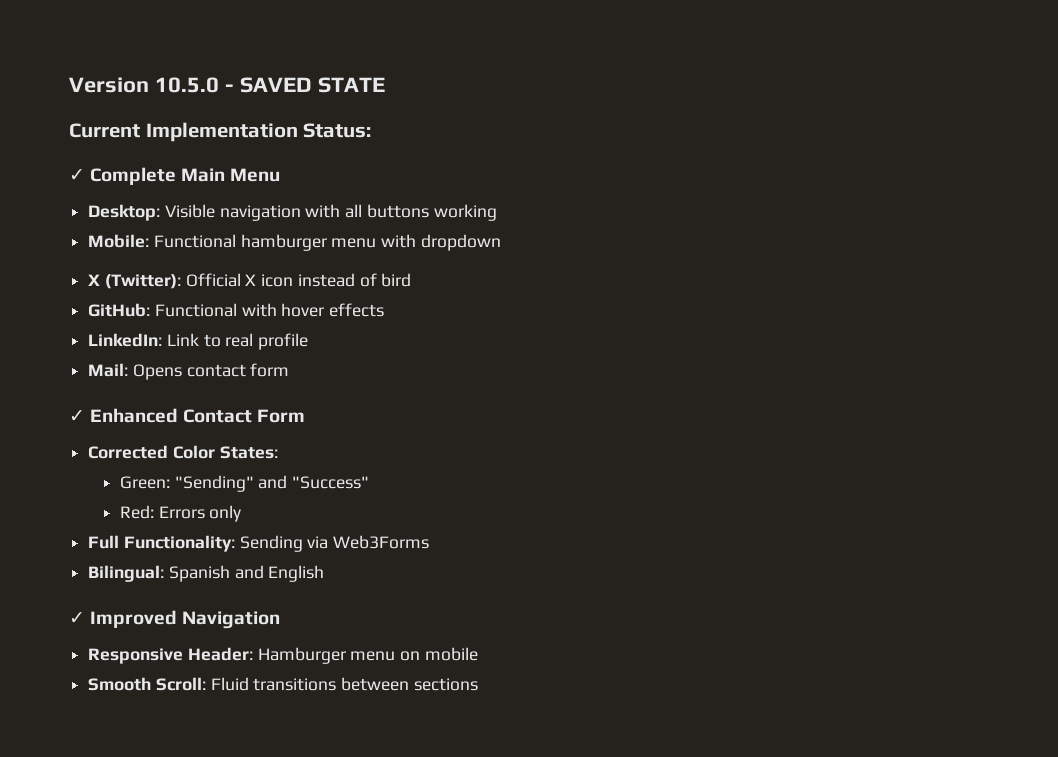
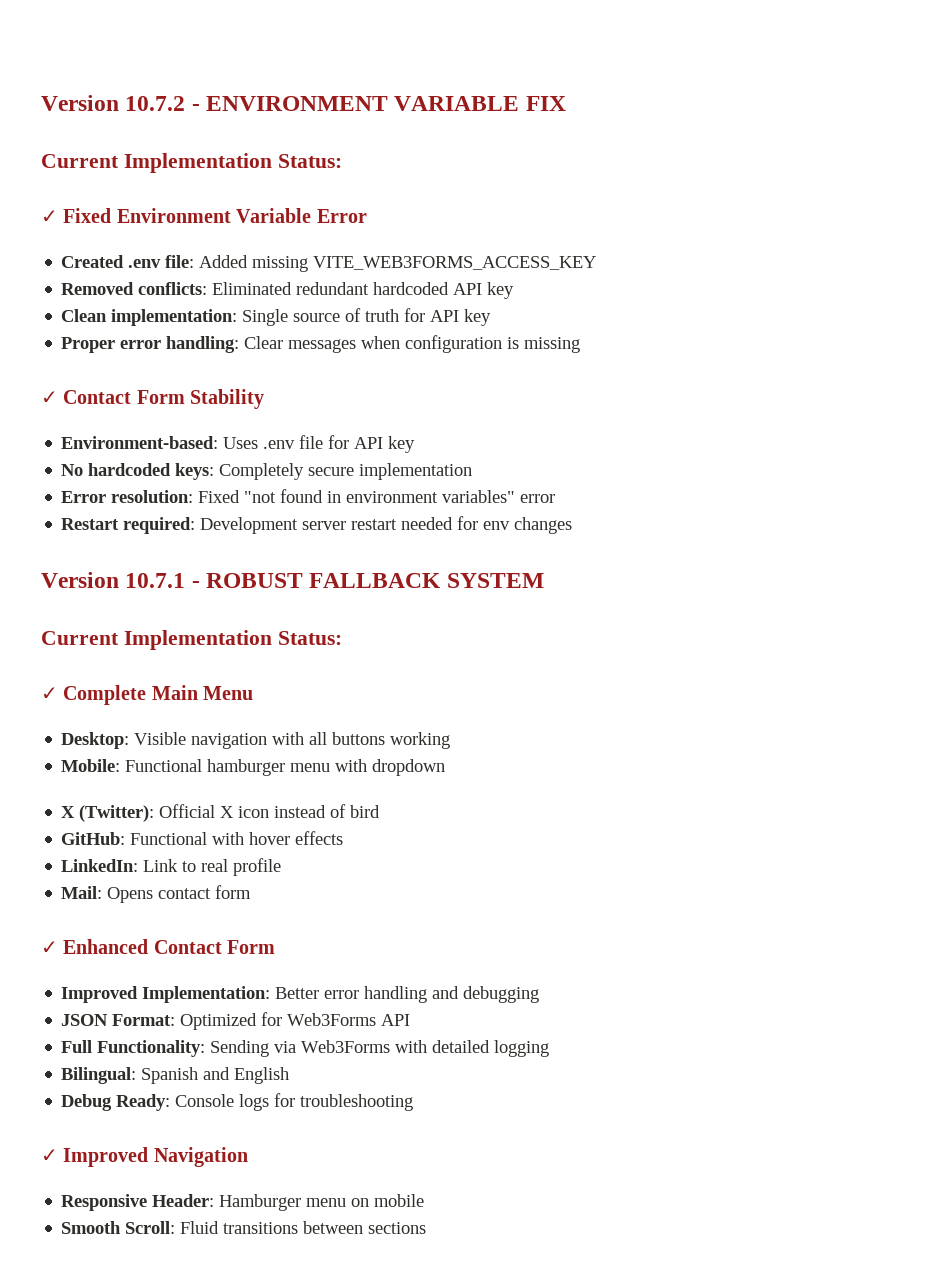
- Version 10.5.0 - SAVED STATE
+ Version 10.7.2 - ENVIRONMENT VARIABLE FIX
+ Current Implementation Status:
+ ✓ Fixed Environment Variable Error
+ Created .env file: Added missing VITE_WEB3FORMS_ACCESS_KEY
+ Removed conflicts: Eliminated redundant hardcoded API key
+ Clean implementation: Single source of truth for API key
+ Proper error handling: Clear messages when configuration is missing
+ ✓ Contact Form Stability
+ Environment-based: Uses .env file for API key
+ No hardcoded keys: Completely secure implementation
+ Error resolution: Fixed "not found in environment variables" error
+ Restart required: Development server restart needed for env changes
+ Version 10.7.1 - ROBUST FALLBACK SYSTEM
- Corrected Color States:
- Green: "Sending" and "Success"
- Red: Errors only
+ Improved Implementation: Better error handling and debugging
+ JSON Format: Optimized for Web3Forms API
- Full Functionality: Sending via Web3Forms
+ Full Functionality: Sending via Web3Forms with detailed logging
+ Debug Ready: Console logs for troubleshooting

